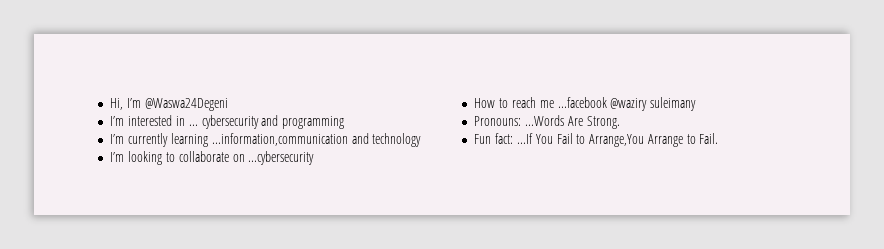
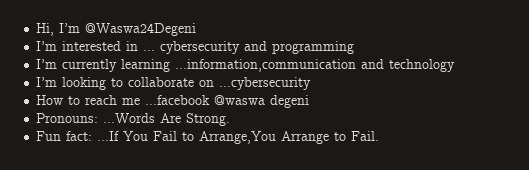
- How to reach me ...facebook @waziry suleimany
+ How to reach me ...facebook @waswa degeni

